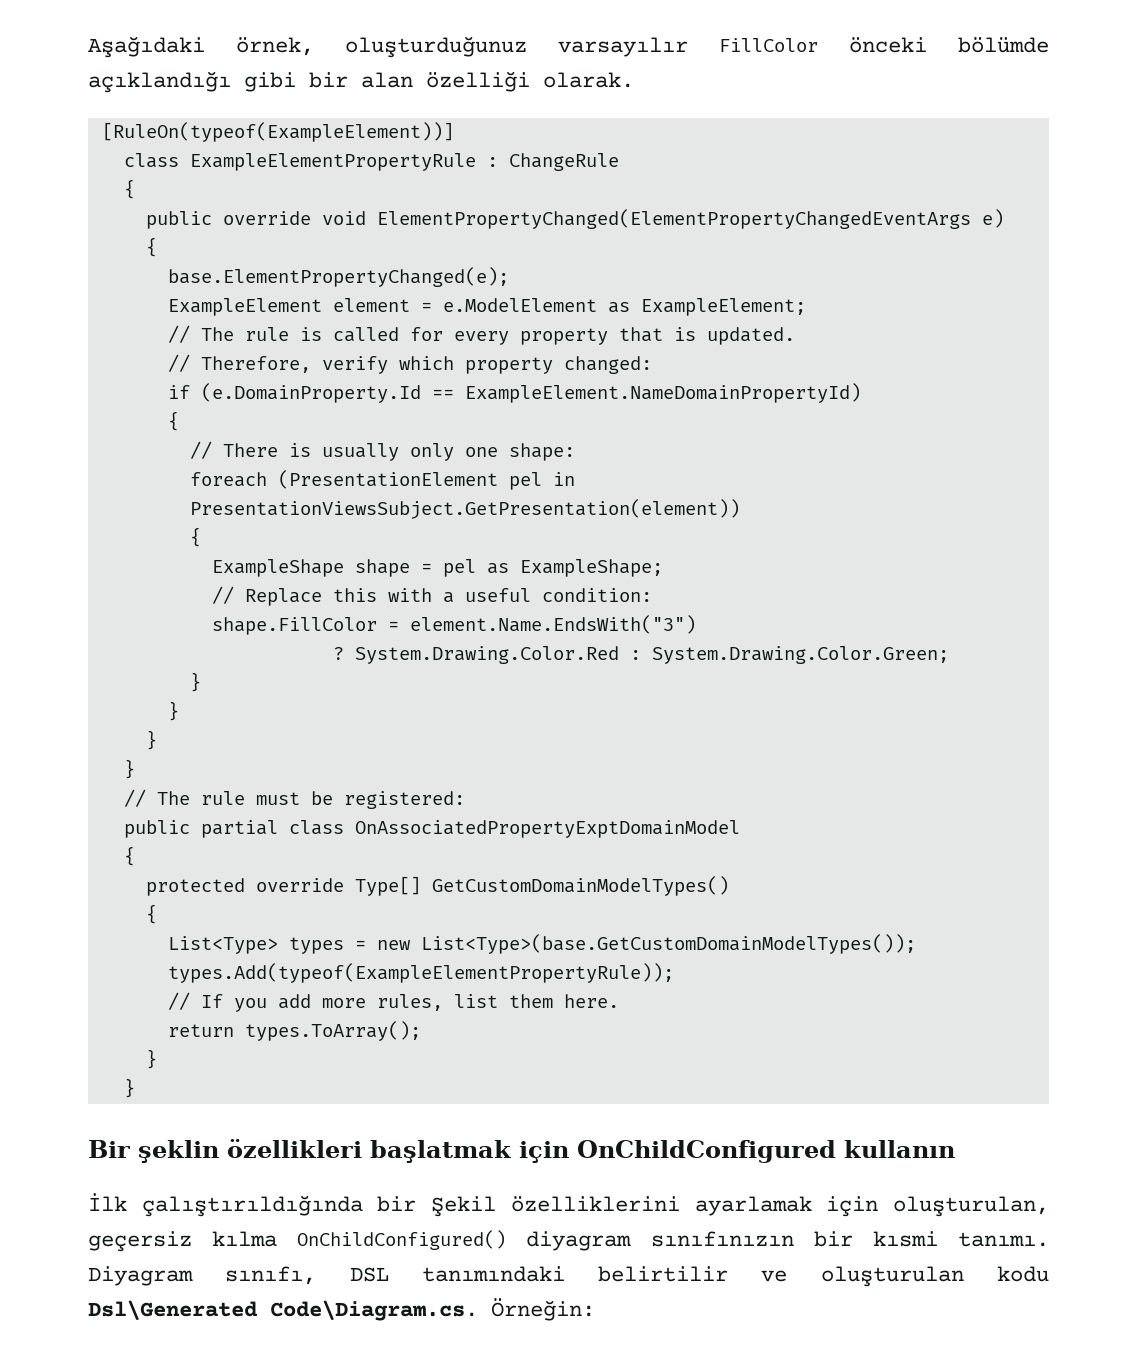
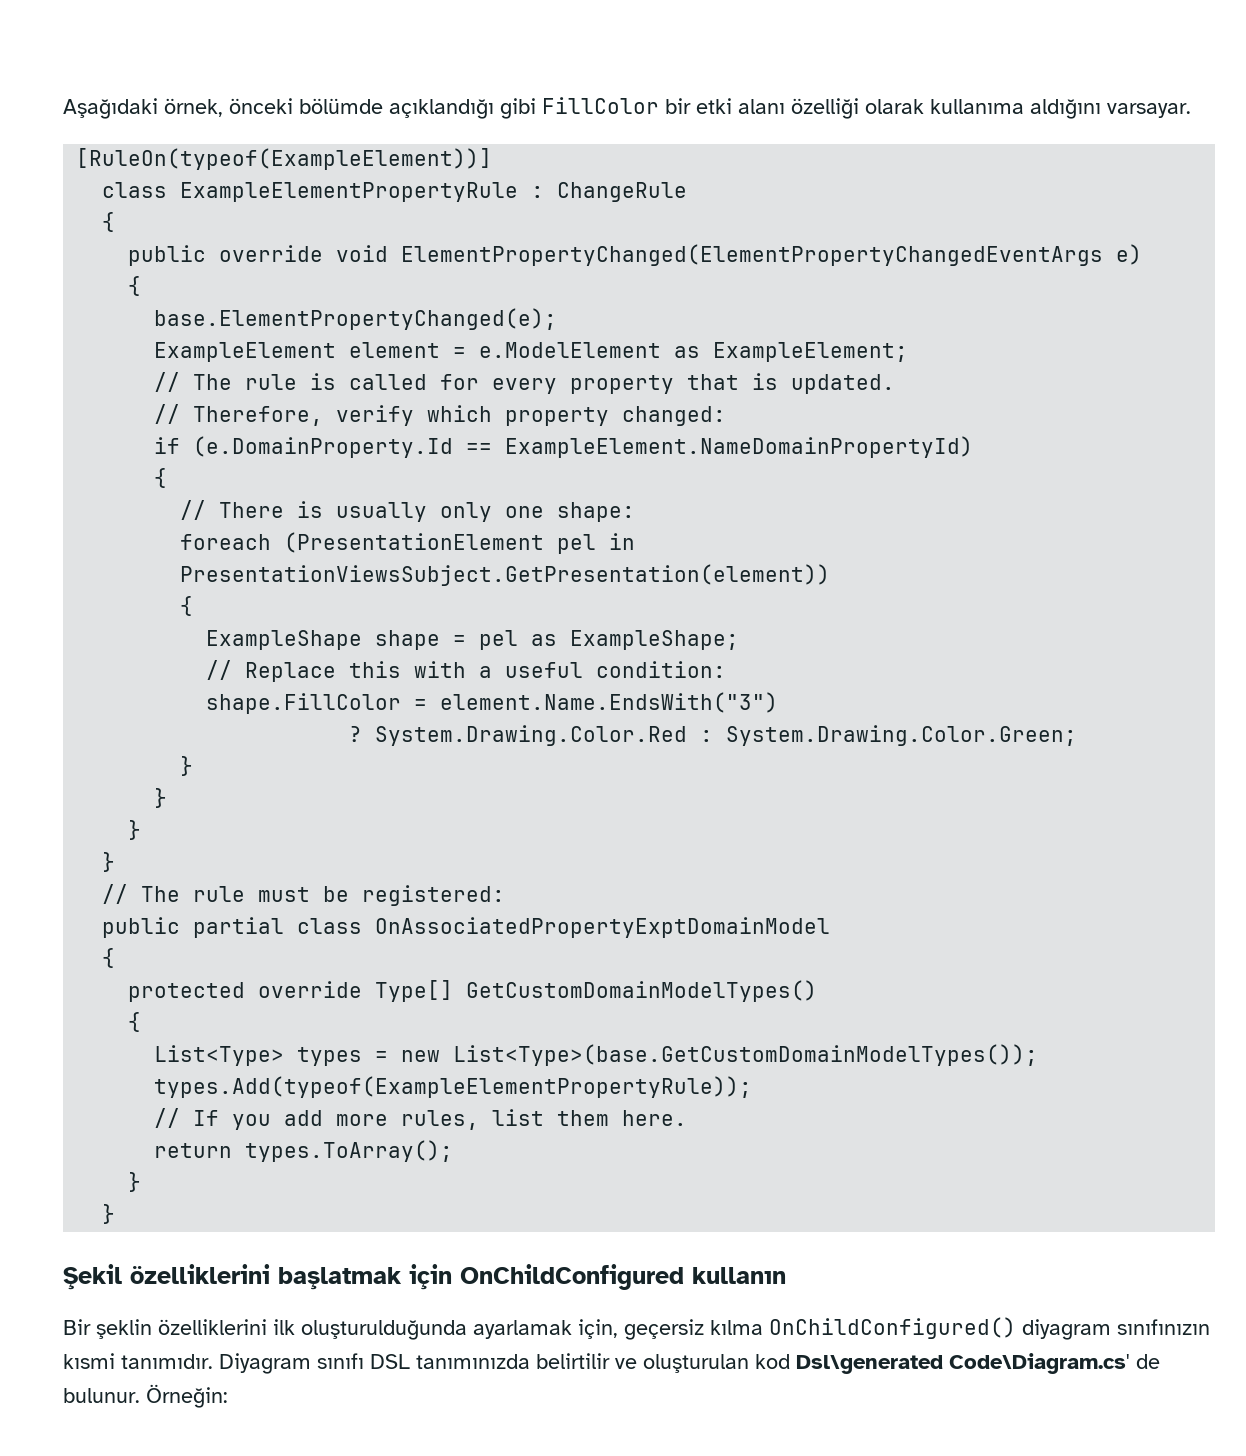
- Aşağıdaki örnek, oluşturduğunuz varsayılır FillColor önceki bölümde açıklandığı gibi bir alan özelliği olarak.
+ Aşağıdaki örnek, önceki bölümde açıklandığı gibi FillColor bir etki alanı özelliği olarak kullanıma aldığını varsayar.
- Bir şeklin özellikleri başlatmak için OnChildConfigured kullanın
+ Şekil özelliklerini başlatmak için OnChildConfigured kullanın
- İlk çalıştırıldığında bir Şekil özelliklerini ayarlamak için oluşturulan, geçersiz kılma OnChildConfigured() diyagram sınıfınızın bir kısmi tanımı. Diyagram sınıfı, DSL tanımındaki belirtilir ve oluşturulan kodu Dsl\Generated Code\Diagram.cs. Örneğin:
+ Bir şeklin özelliklerini ilk oluşturulduğunda ayarlamak için, geçersiz kılma OnChildConfigured() diyagram sınıfınızın kısmi tanımıdır. Diyagram sınıfı DSL tanımınızda belirtilir ve oluşturulan kod Dsl\generated Code\Diagram.cs' de bulunur. Örneğin:

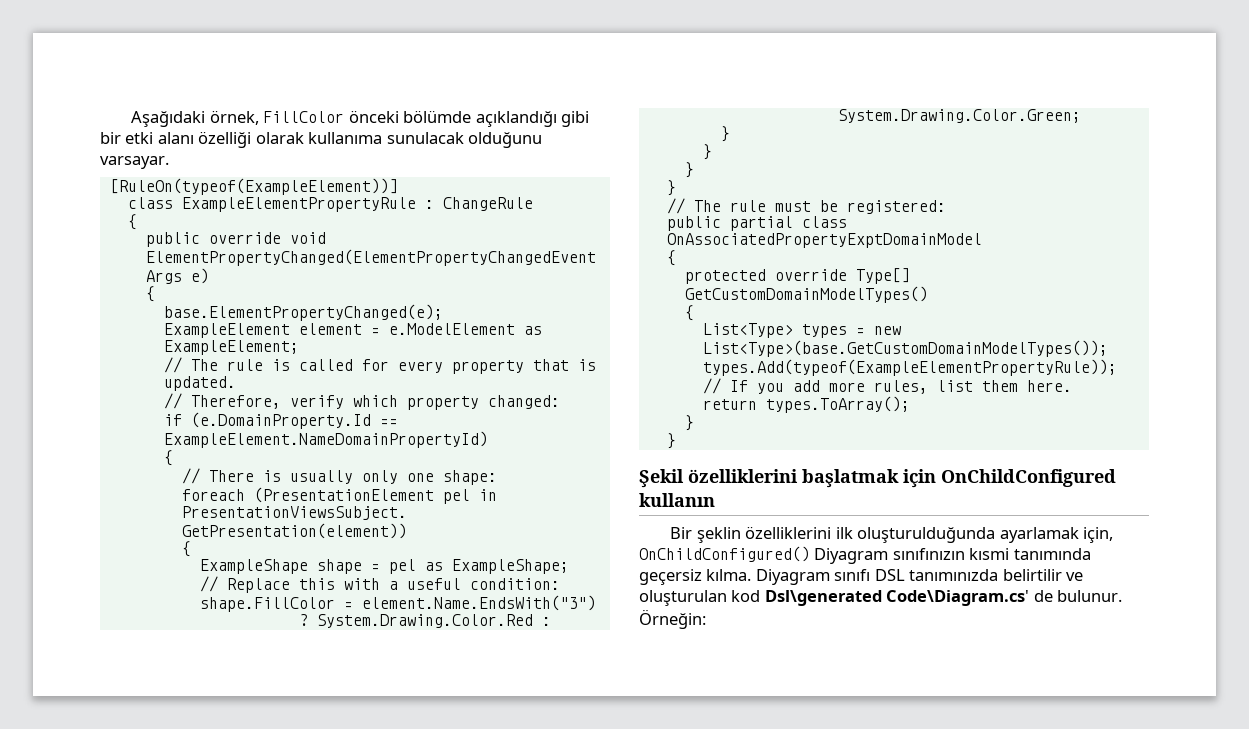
- Aşağıdaki örnek, önceki bölümde açıklandığı gibi FillColor bir etki alanı özelliği olarak kullanıma aldığını varsayar.
+ Aşağıdaki örnek, FillColor önceki bölümde açıklandığı gibi bir etki alanı özelliği olarak kullanıma sunulacak olduğunu varsayar.
- Bir şeklin özelliklerini ilk oluşturulduğunda ayarlamak için, geçersiz kılma OnChildConfigured() diyagram sınıfınızın kısmi tanımıdır.
+ Bir şeklin özelliklerini ilk oluşturulduğunda ayarlamak için, OnChildConfigured() Diyagram sınıfınızın kısmi tanımında geçersiz kılma.

